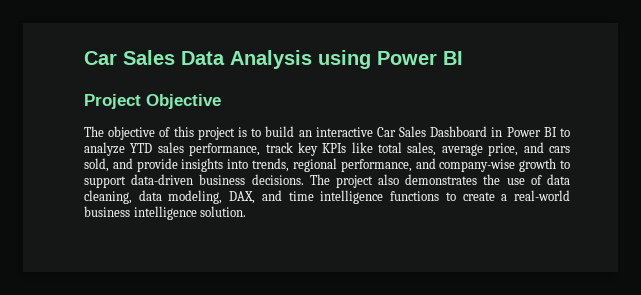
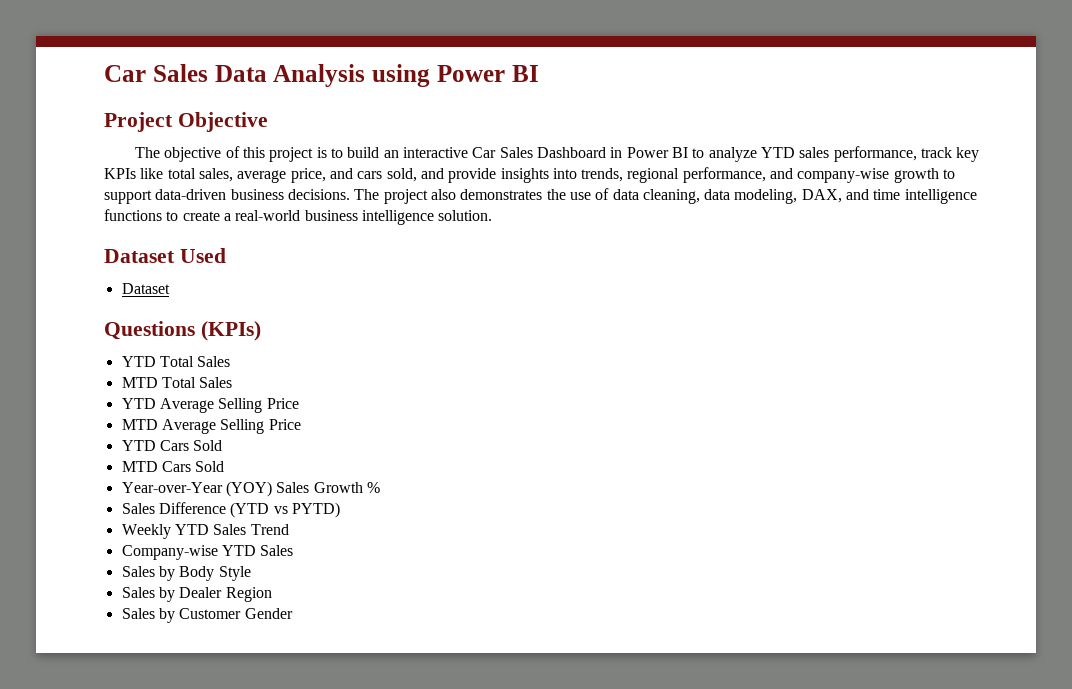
+ Dataset Used
+ Dataset
+ Questions (KPIs)
+ YTD Total Sales
+ MTD Total Sales
+ YTD Average Selling Price
+ MTD Average Selling Price
+ YTD Cars Sold
+ MTD Cars Sold
+ Year-over-Year (YOY) Sales Growth %
+ Sales Difference (YTD vs PYTD)
+ Weekly YTD Sales Trend
+ Company-wise YTD Sales
+ Sales by Body Style
+ Sales by Dealer Region
+ Sales by Customer Gender

